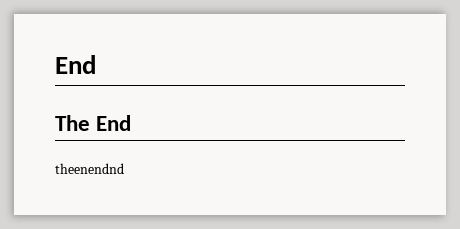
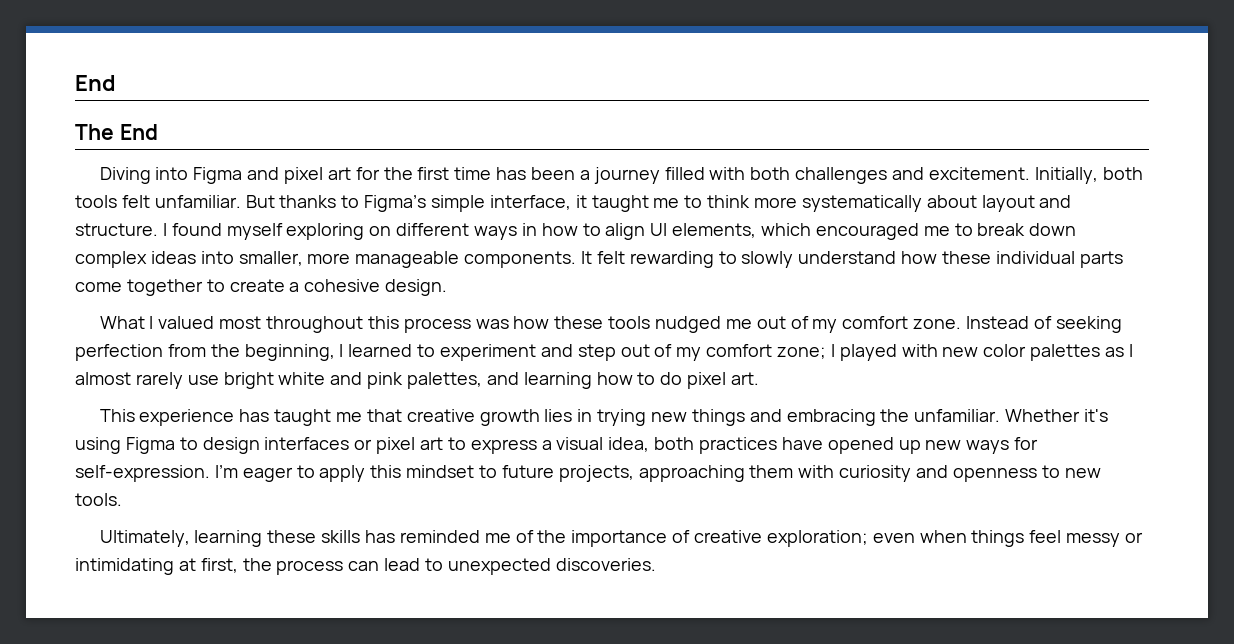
- theenendnd
+ Diving into Figma and pixel art for the first time has been a journey filled with both challenges and excitement. Initially, both tools felt unfamiliar. But thanks to Figma’s simple interface, it taught me to think more systematically about layout and structure. I found myself exploring on different ways in how to align UI elements, which encouraged me to break down complex ideas into smaller, more manageable components. It felt rewarding to slowly understand how these individual parts come together to create a cohesive design.
+ What I valued most throughout this process was how these tools nudged me out of my comfort zone. Instead of seeking perfection from the beginning, I learned to experiment and step out of my comfort zone; I played with new color palettes as I almost rarely use bright white and pink palettes, and learning how to do pixel art.
+ This experience has taught me that creative growth lies in trying new things and embracing the unfamiliar. Whether it's using Figma to design interfaces or pixel art to express a visual idea, both practices have opened up new ways for self-expression. I’m eager to apply this mindset to future projects, approaching them with curiosity and openness to new tools.
+ Ultimately, learning these skills has reminded me of the importance of creative exploration; even when things feel messy or intimidating at first, the process can lead to unexpected discoveries.

